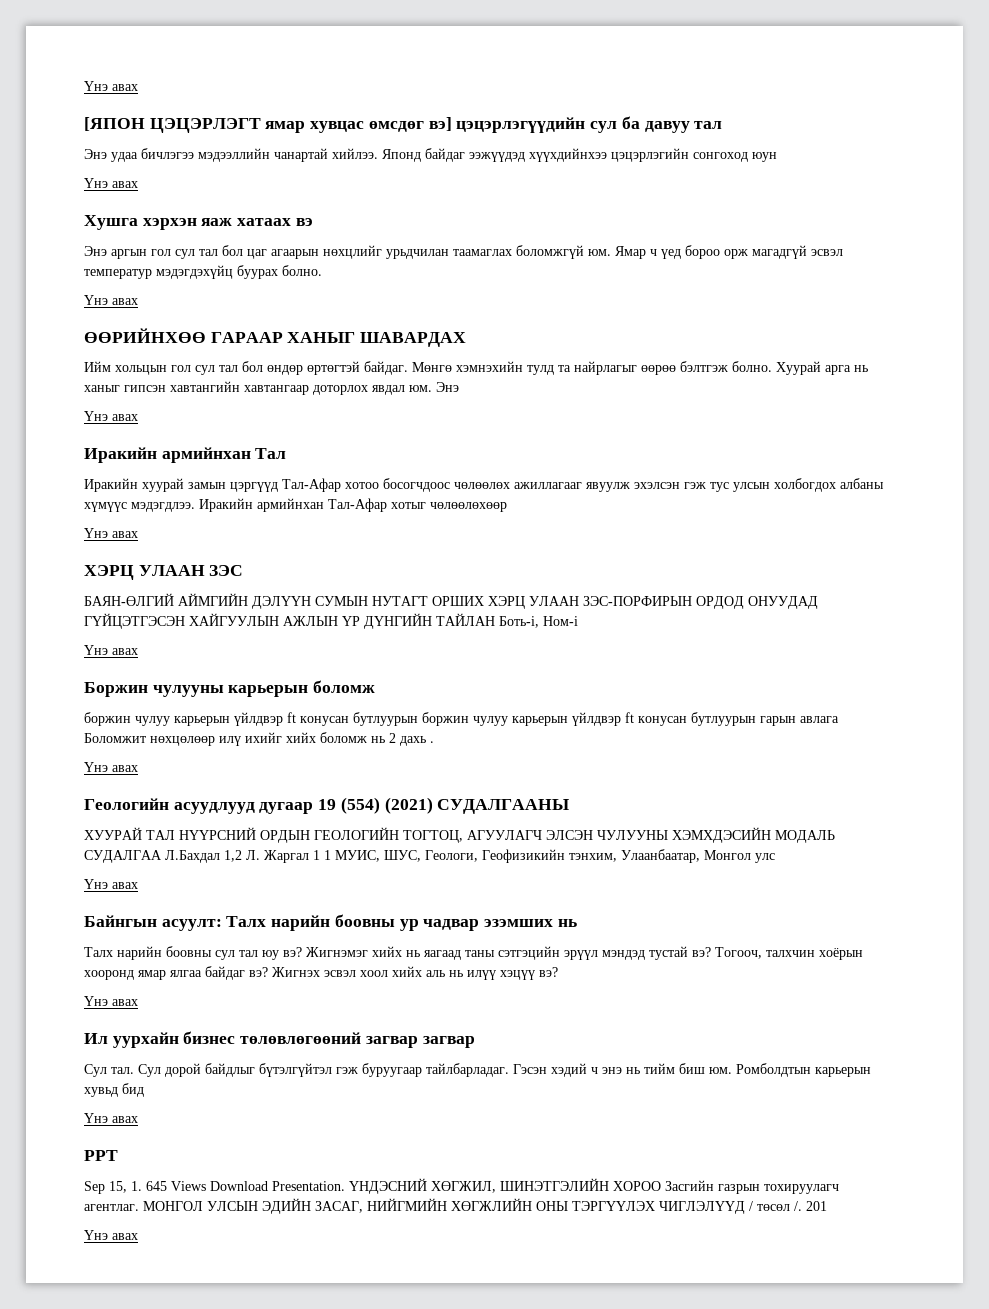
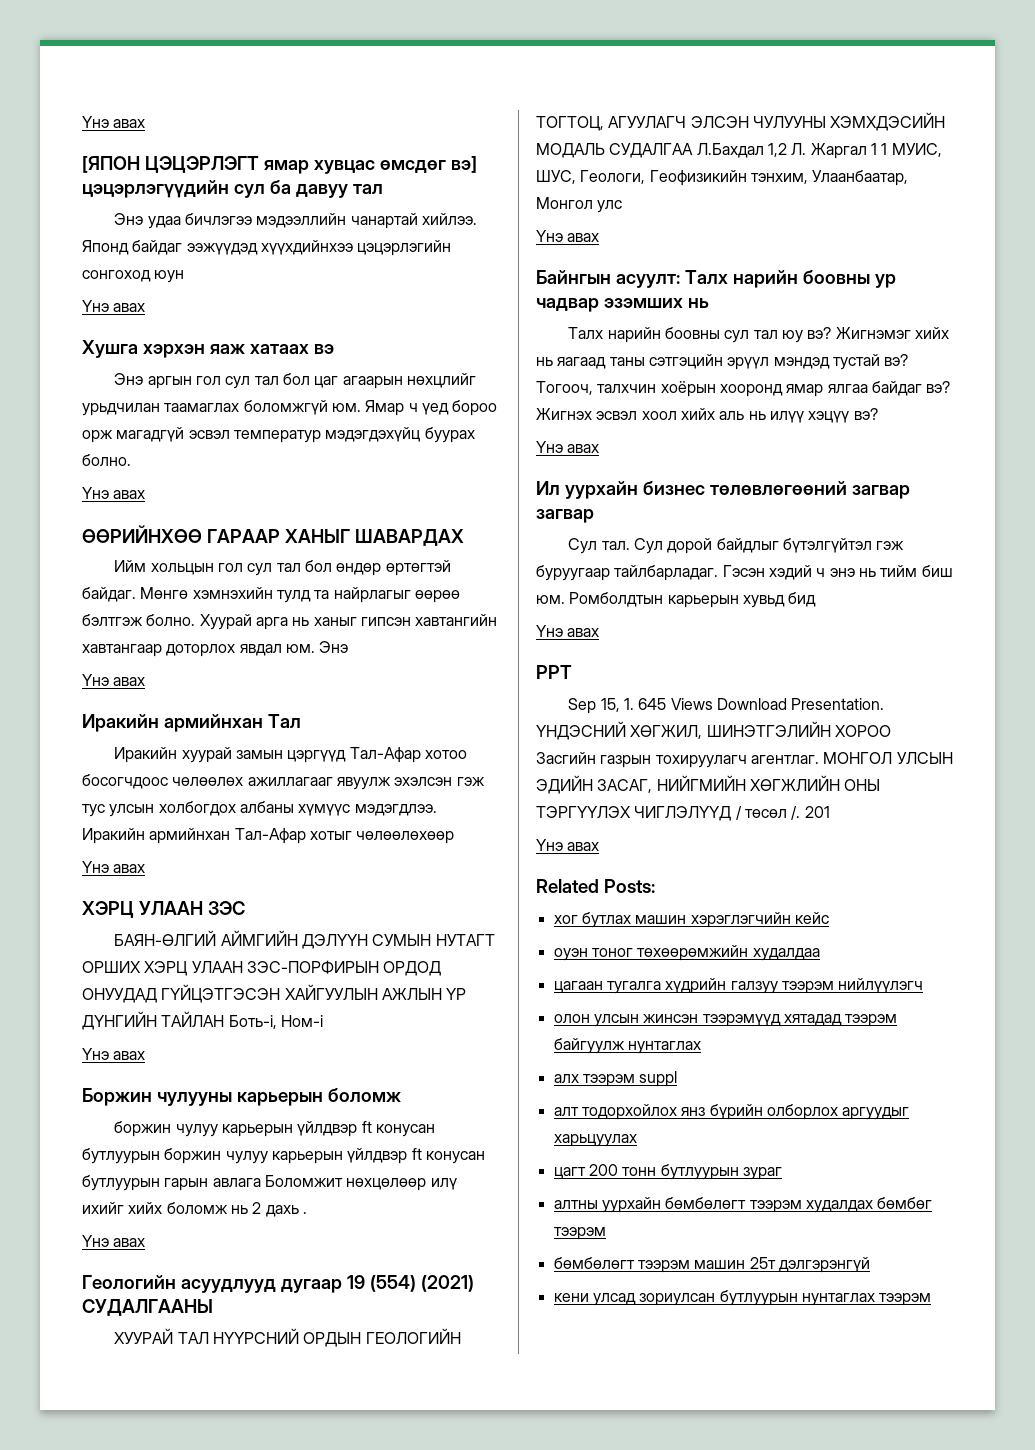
+ Related Posts:
+ хог бутлах машин хэрэглэгчийн кейс
+ оуэн тоног төхөөрөмжийн худалдаа
+ цагаан тугалга хүдрийн галзуу тээрэм нийлүүлэгч
+ олон улсын жинсэн тээрэмүүд хятадад тээрэм байгуулж нунтаглах
+ алх тээрэм suppl
+ алт тодорхойлох янз бүрийн олборлох аргуудыг харьцуулах
+ цагт 200 тонн бутлуурын зураг
+ алтны уурхайн бөмбөлөгт тээрэм худалдах бөмбөг тээрэм
+ бөмбөлөгт тээрэм машин 25т дэлгэрэнгүй
+ кени улсад зориулсан бутлуурын нунтаглах тээрэм

